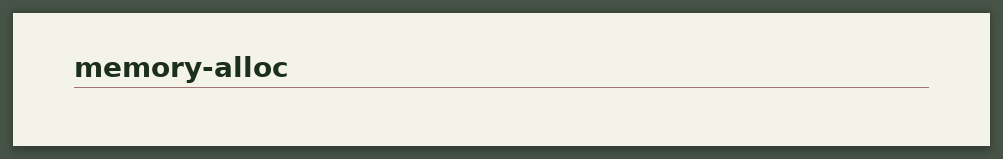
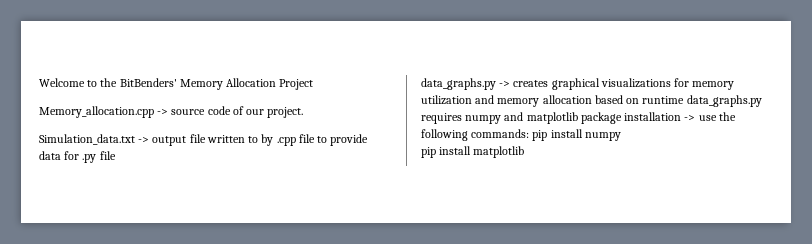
- memory-alloc
+ Welcome to the BitBenders' Memory Allocation Project
+ Memory_allocation.cpp -> source code of our project.
+ Simulation_data.txt -> output file written to by .cpp file to provide data for .py file
+ data_graphs.py -> creates graphical visualizations for memory utilization and memory allocation based on runtime data_graphs.py requires numpy and matplotlib package installation -> use the following commands: pip install numpy
+ pip install matplotlib

